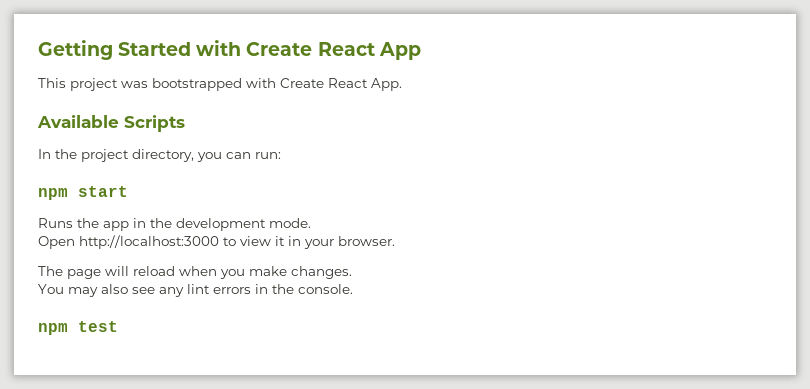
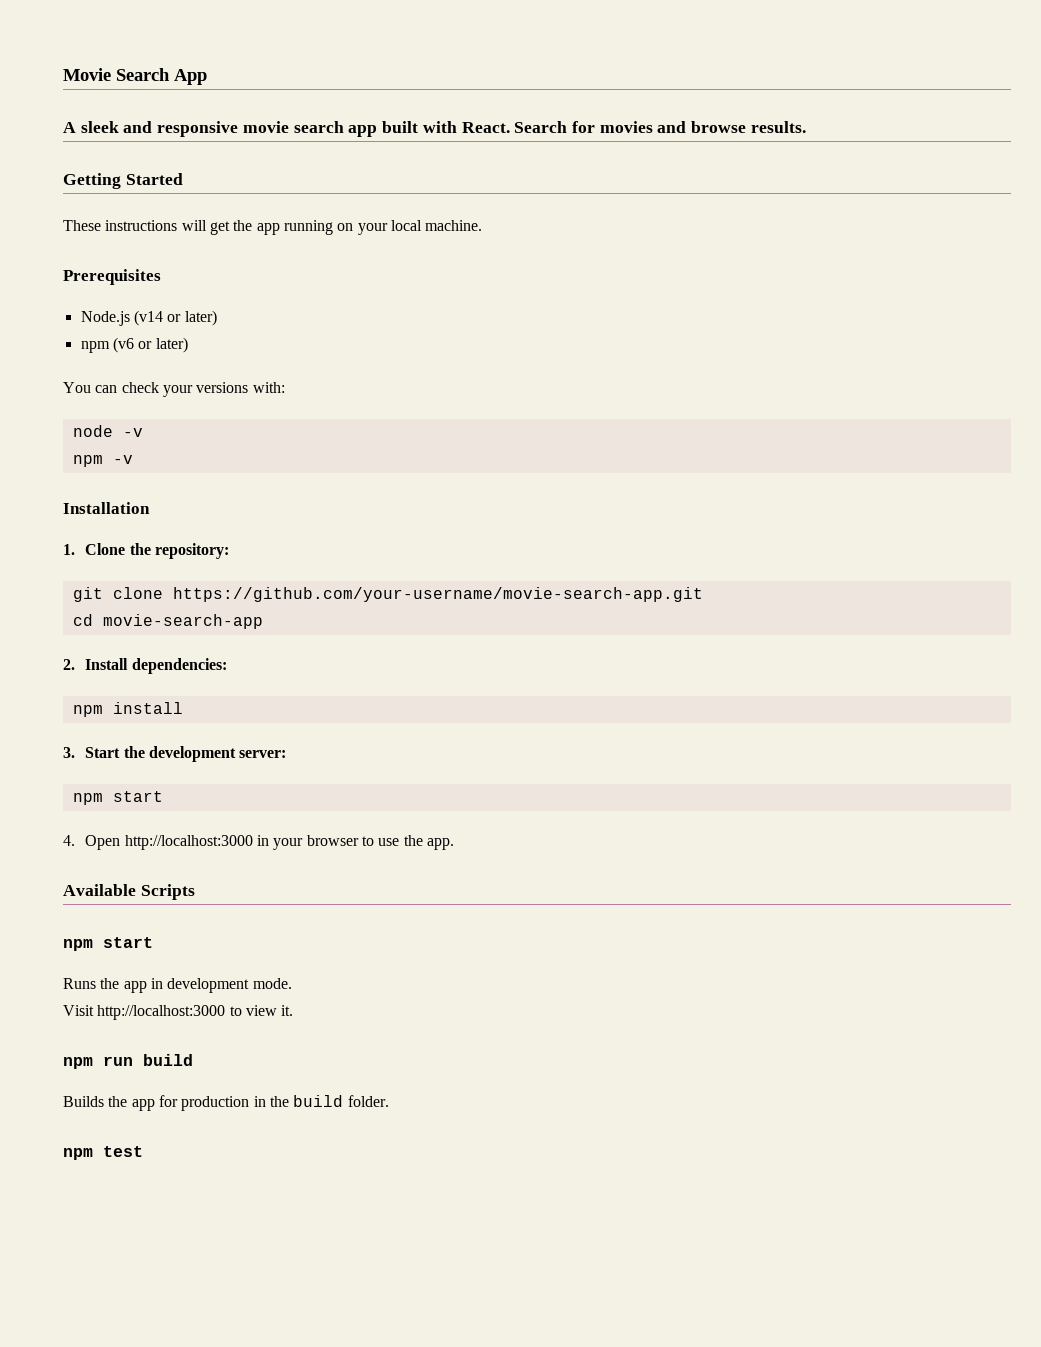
- Getting Started with Create React App
- This project was bootstrapped with Create React App.
+ Movie Search App
+ A sleek and responsive movie search app built with React. Search for movies and browse results.
+ Getting Started
+ These instructions will get the app running on your local machine.
+ Prerequisites
+ Node.js (v14 or later)
+ npm (v6 or later)
+ You can check your versions with:
+ node -v
+ npm -v
+ Installation
+ 1. Clone the repository:
+ git clone https://github.com/your-username/movie-search-app.git
+ cd movie-search-app
+ 2. Install dependencies:
+ npm install
+ 3. Start the development server:
+ npm start
+ 4. Open http://localhost:3000 in your browser to use the app.
  Available Scripts
- In the project directory, you can run:
- Runs the app in the development mode.
+ Runs the app in development mode.
- Open http://localhost:3000 to view it in your browser.
- The page will reload when you make changes.
- You may also see any lint errors in the console.
+ Visit http://localhost:3000 to view it.
+ npm run build
+ Builds the app for production in the build folder.

